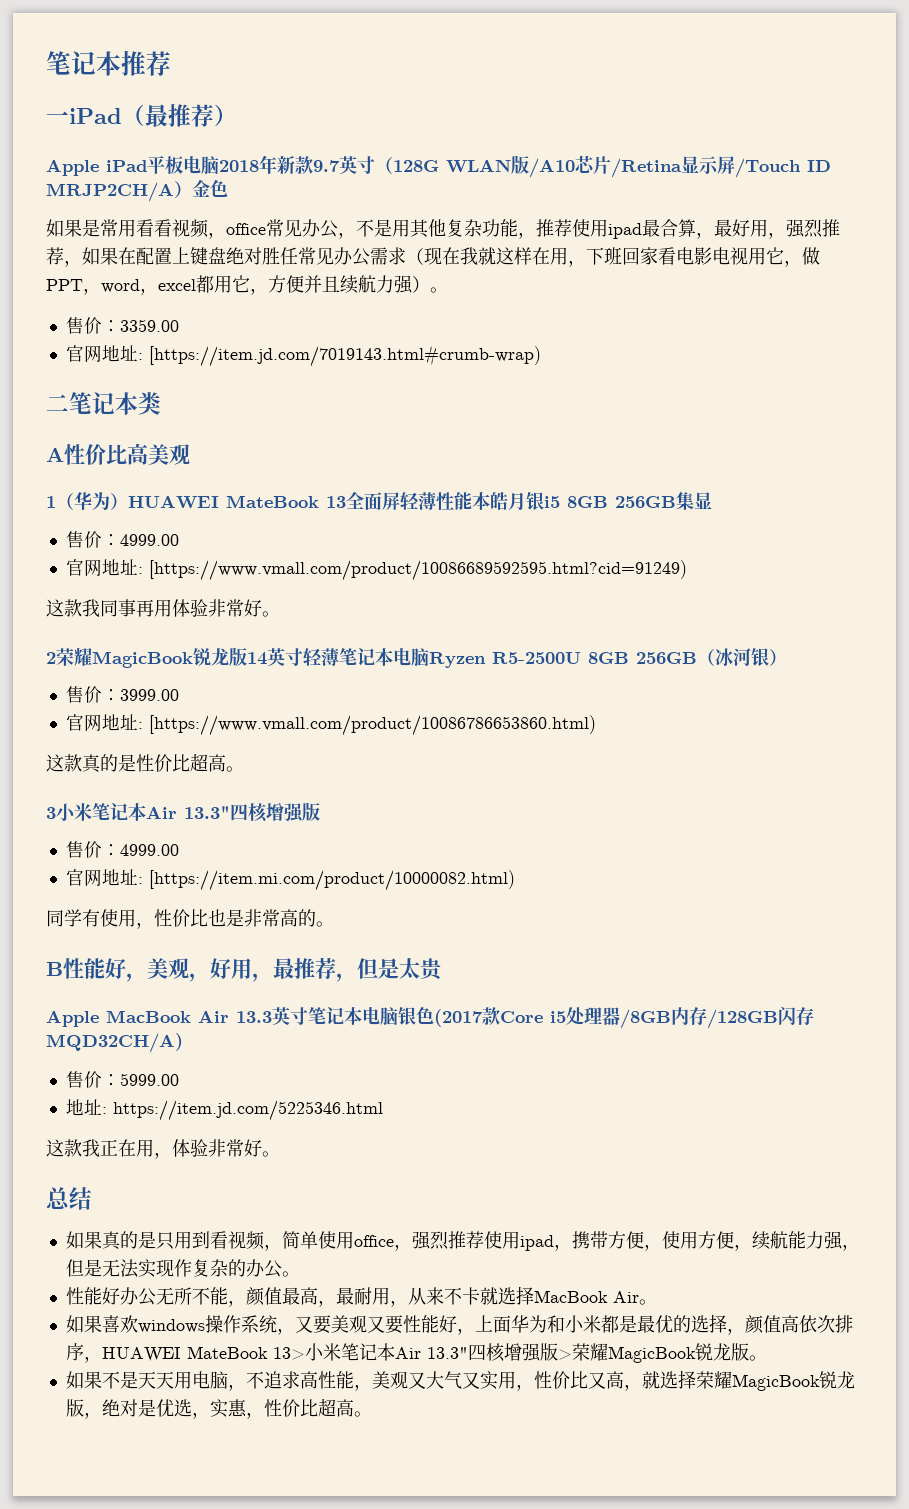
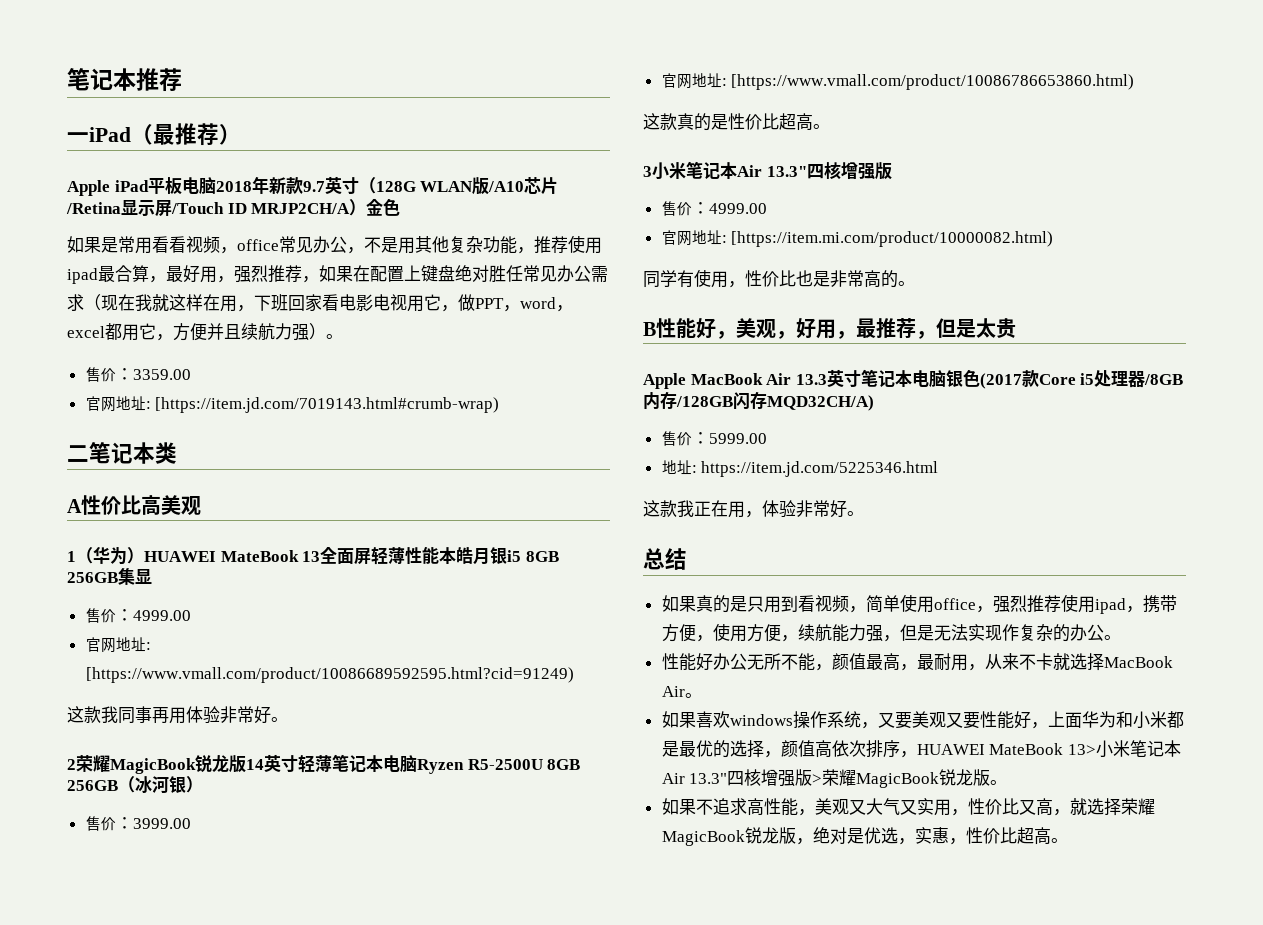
- 如果不是天天用电脑，不追求高性能，美观又大气又实用，性价比又高，就选择荣耀MagicBook锐龙版，绝对是优选，实惠，性价比超高。
+ 如果不追求高性能，美观又大气又实用，性价比又高，就选择荣耀MagicBook锐龙版，绝对是优选，实惠，性价比超高。

